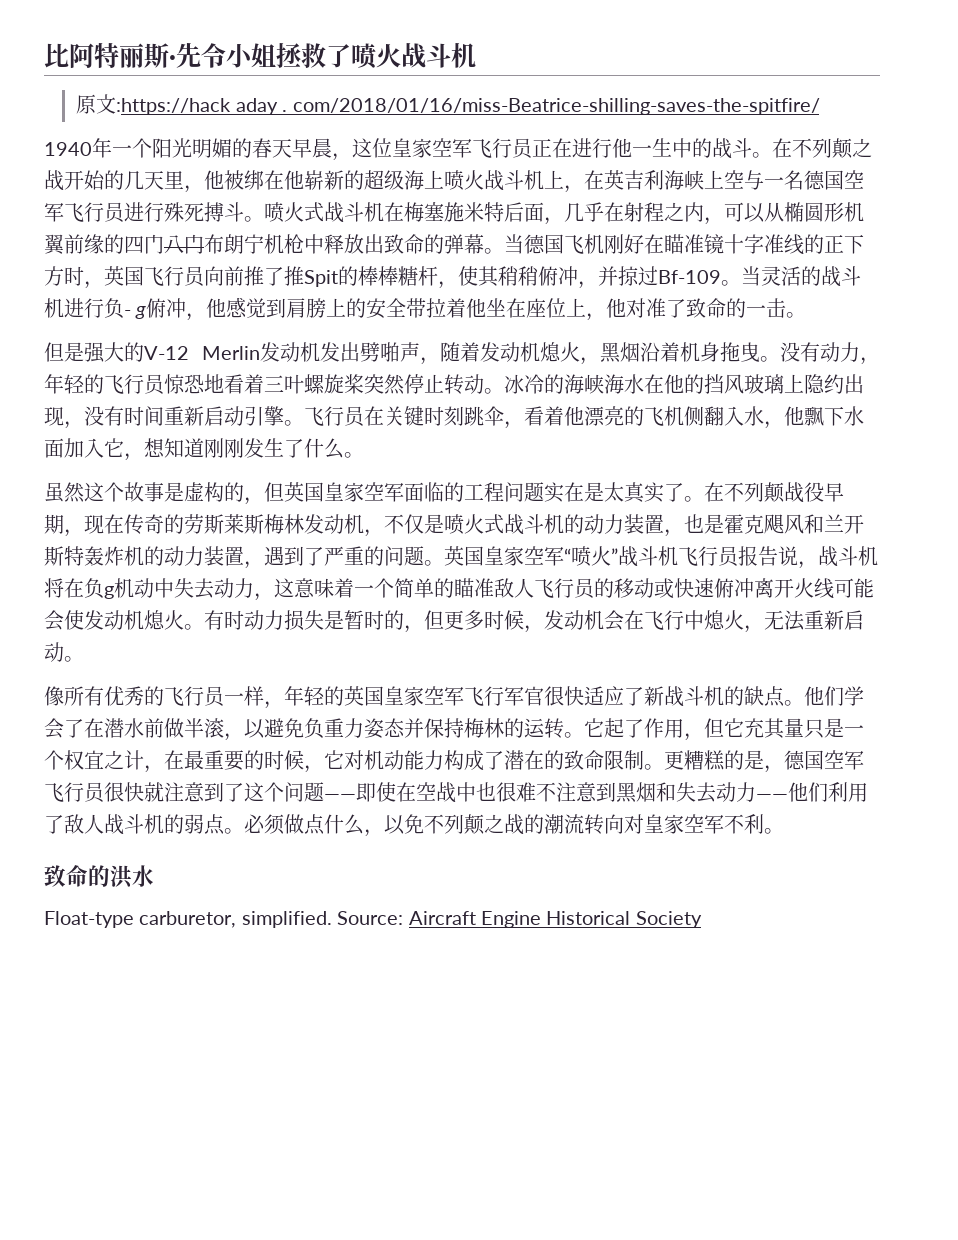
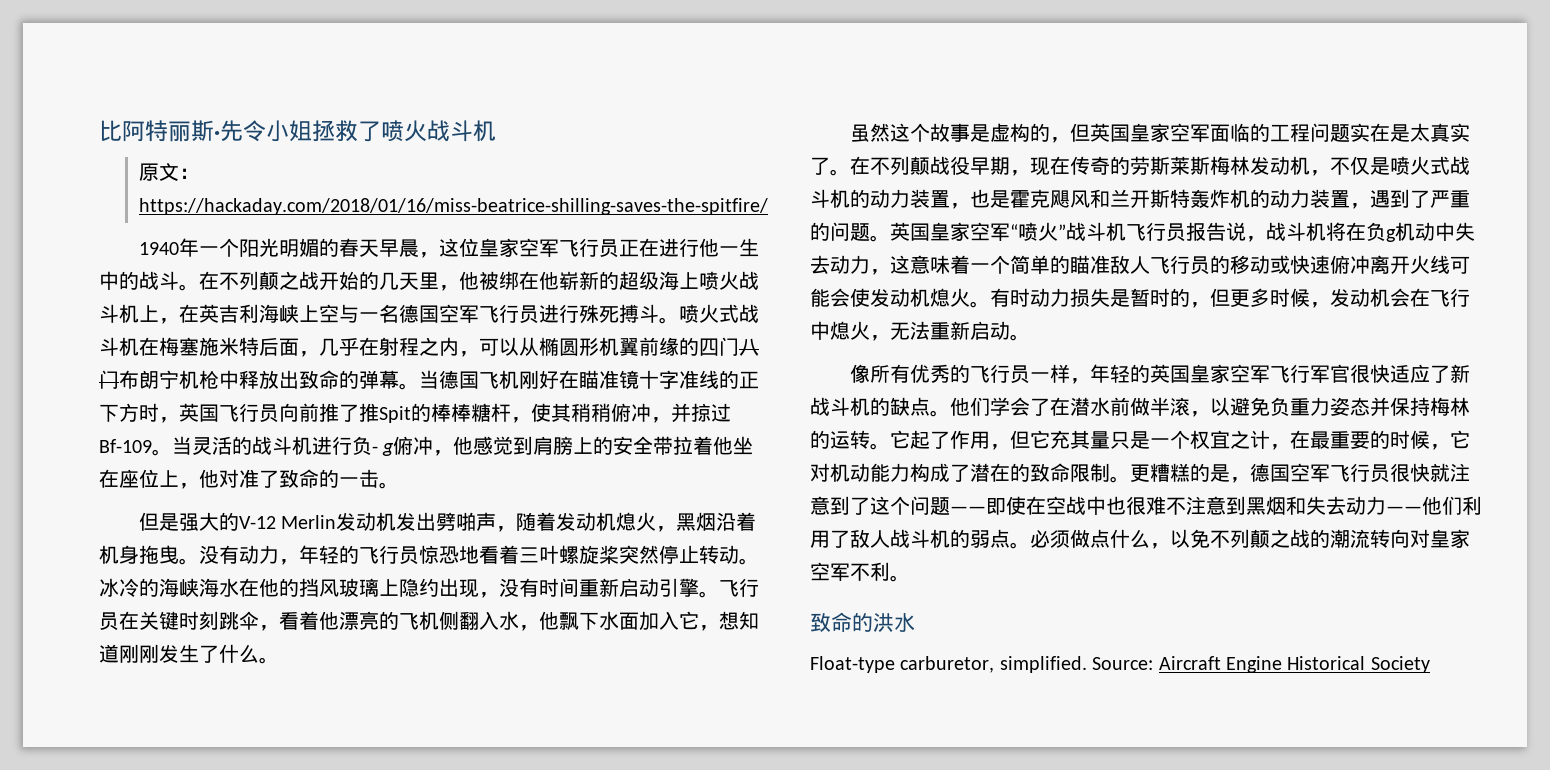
- 原文:https://hack aday . com/2018/01/16/miss-Beatrice-shilling-saves-the-spitfire/
+ 原文：https://hackaday.com/2018/01/16/miss-beatrice-shilling-saves-the-spitfire/

